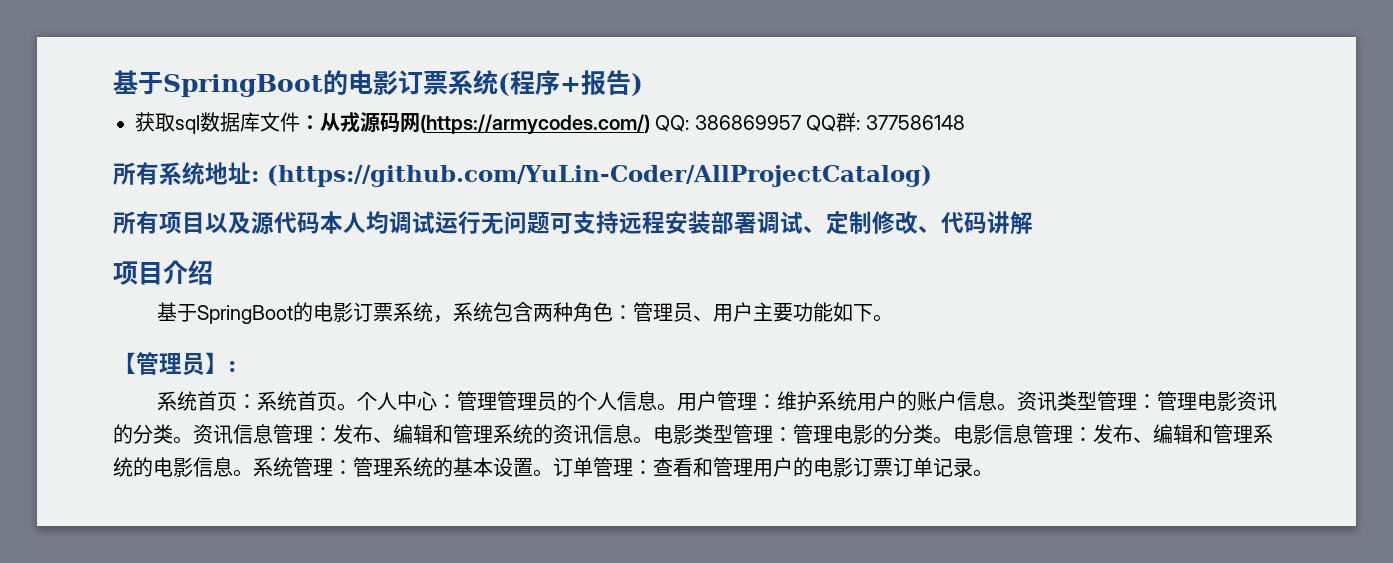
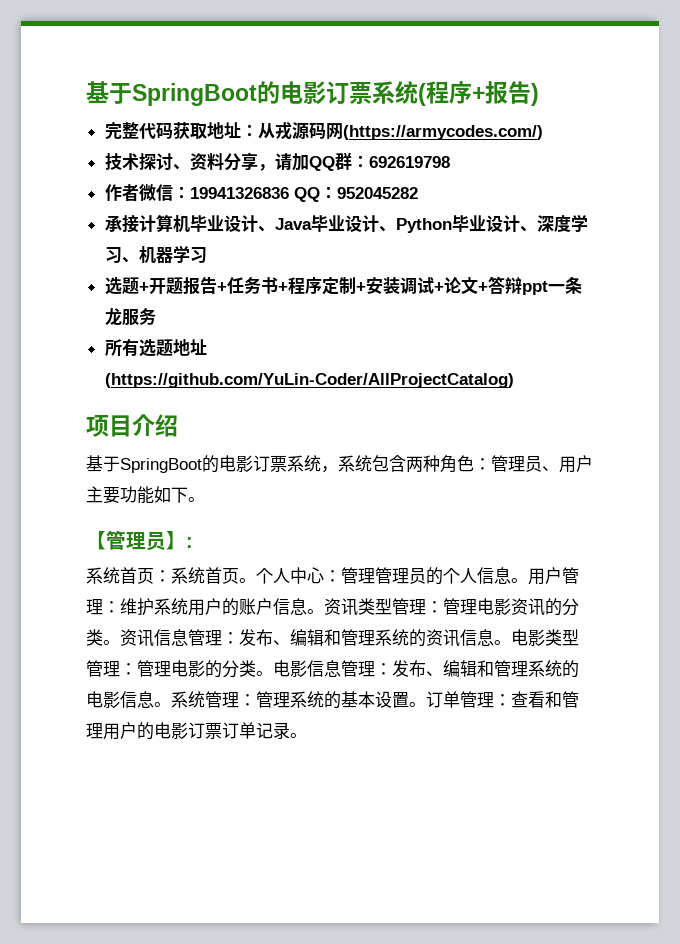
- 获取sql数据库文件：从戎源码网(https://armycodes.com/) QQ: 386869957 QQ群: 377586148
- 所有系统地址: (https://github.com/YuLin-Coder/AllProjectCatalog)
- 所有项目以及源代码本人均调试运行无问题可支持远程安装部署调试、定制修改、代码讲解
+ 完整代码获取地址：从戎源码网(https://armycodes.com/)
+ 技术探讨、资料分享，请加QQ群：692619798
+ 作者微信：19941326836 QQ：952045282
+ 承接计算机毕业设计、Java毕业设计、Python毕业设计、深度学习、机器学习
+ 选题+开题报告+任务书+程序定制+安装调试+论文+答辩ppt一条龙服务
+ 所有选题地址(https://github.com/YuLin-Coder/AllProjectCatalog)

